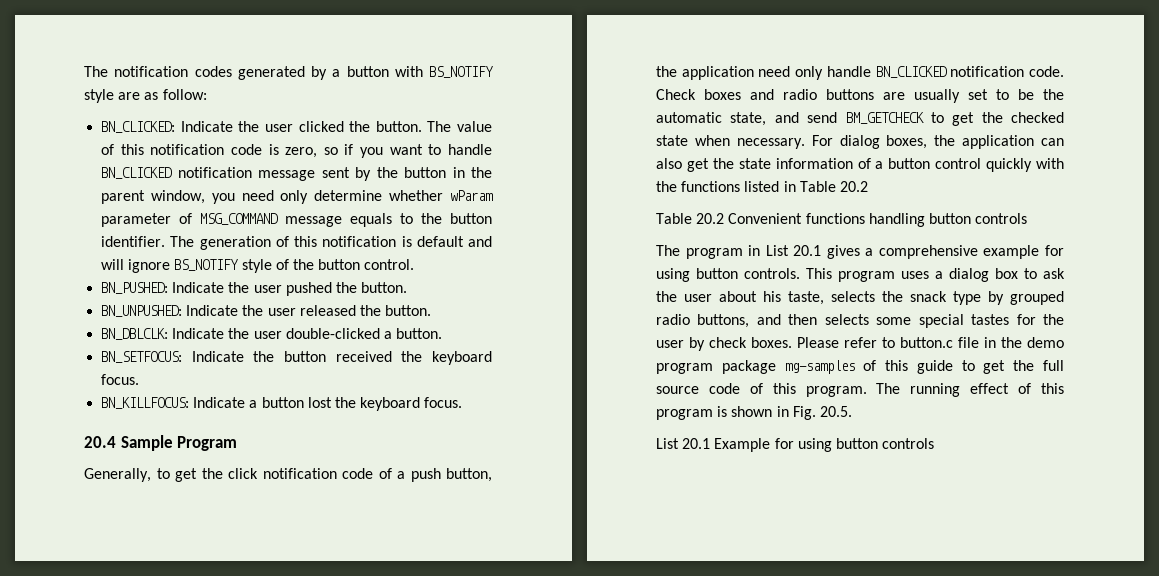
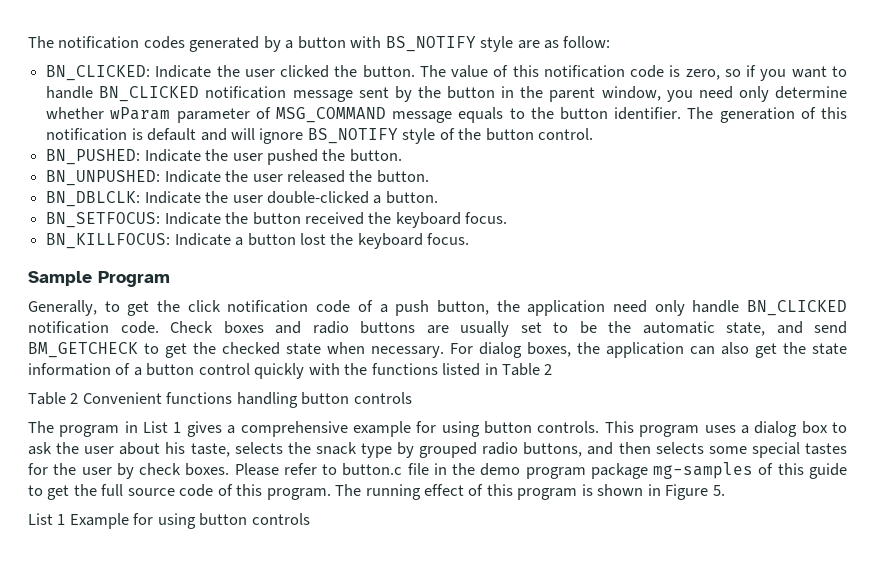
- 20.4 Sample Program
+ Sample Program
- For dialog boxes, the application can also get the state information of a button control quickly with the functions listed in Table 20.2
- Table 20.2 Convenient functions handling button controls
+ For dialog boxes, the application can also get the state information of a button control quickly with the functions listed in Table 2
+ Table 2 Convenient functions handling button controls
- The program in List 20.1 gives a comprehensive example for using button controls.
+ The program in List 1 gives a comprehensive example for using button controls.
- The running effect of this program is shown in Fig. 20.5.
- List 20.1 Example for using button controls
+ The running effect of this program is shown in Figure 5.
+ List 1 Example for using button controls

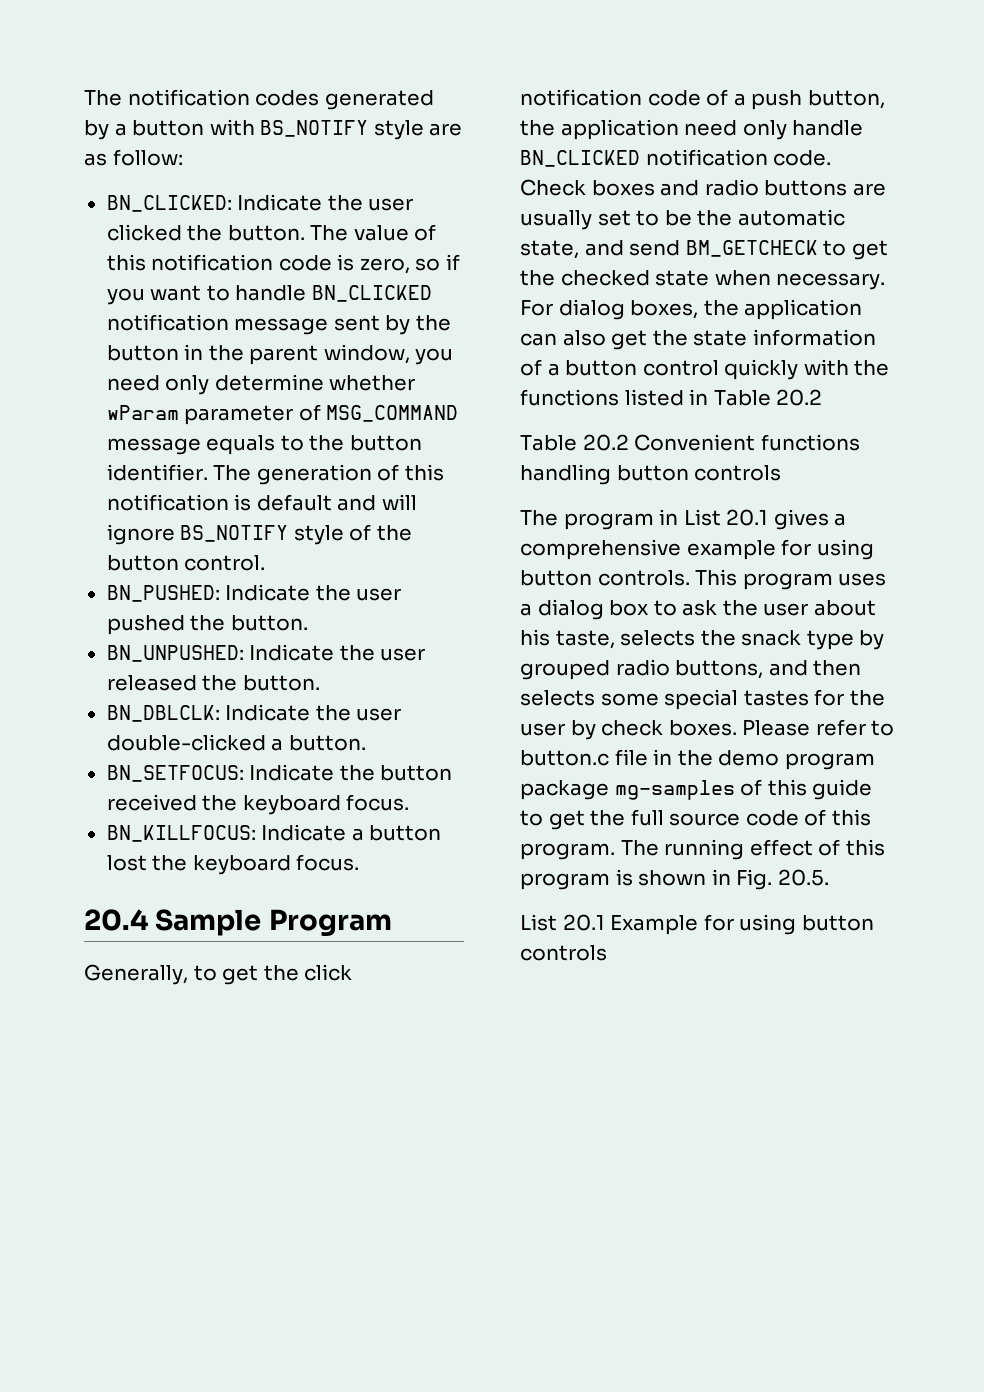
- Sample Program
+ 20.4 Sample Program
- For dialog boxes, the application can also get the state information of a button control quickly with the functions listed in Table 2
- Table 2 Convenient functions handling button controls
+ For dialog boxes, the application can also get the state information of a button control quickly with the functions listed in Table 20.2
+ Table 20.2 Convenient functions handling button controls
- The program in List 1 gives a comprehensive example for using button controls.
+ The program in List 20.1 gives a comprehensive example for using button controls.
- The running effect of this program is shown in Figure 5.
- List 1 Example for using button controls
+ The running effect of this program is shown in Fig. 20.5.
+ List 20.1 Example for using button controls

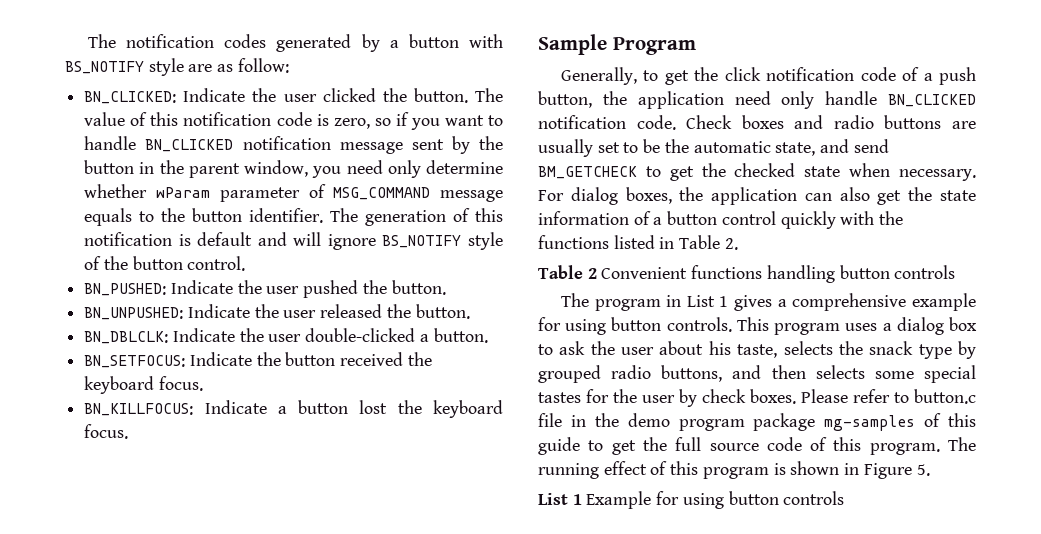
- 20.4 Sample Program
+ Sample Program
- For dialog boxes, the application can also get the state information of a button control quickly with the functions listed in Table 20.2
- Table 20.2 Convenient functions handling button controls
+ For dialog boxes, the application can also get the state information of a button control quickly with the functions listed in Table 2.
+ Table 2 Convenient functions handling button controls
- The program in List 20.1 gives a comprehensive example for using button controls.
+ The program in List 1 gives a comprehensive example for using button controls.
- The running effect of this program is shown in Fig. 20.5.
- List 20.1 Example for using button controls
+ The running effect of this program is shown in Figure 5.
+ List 1 Example for using button controls

